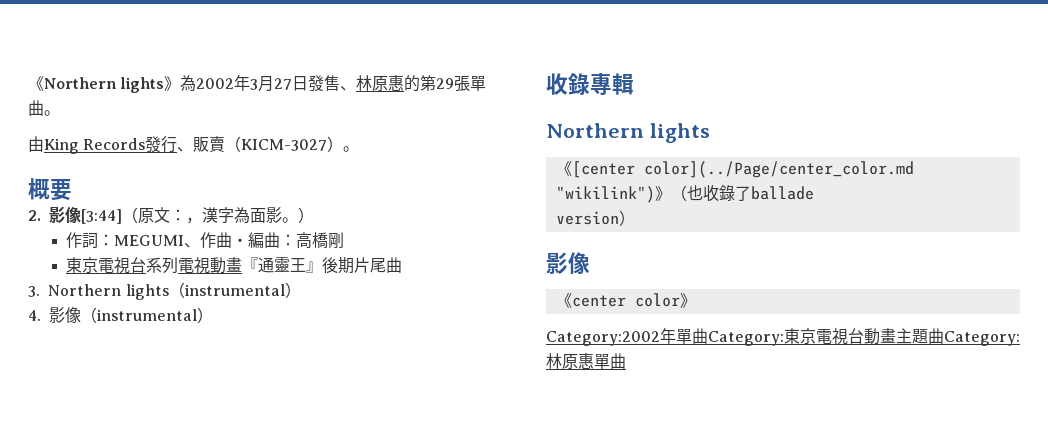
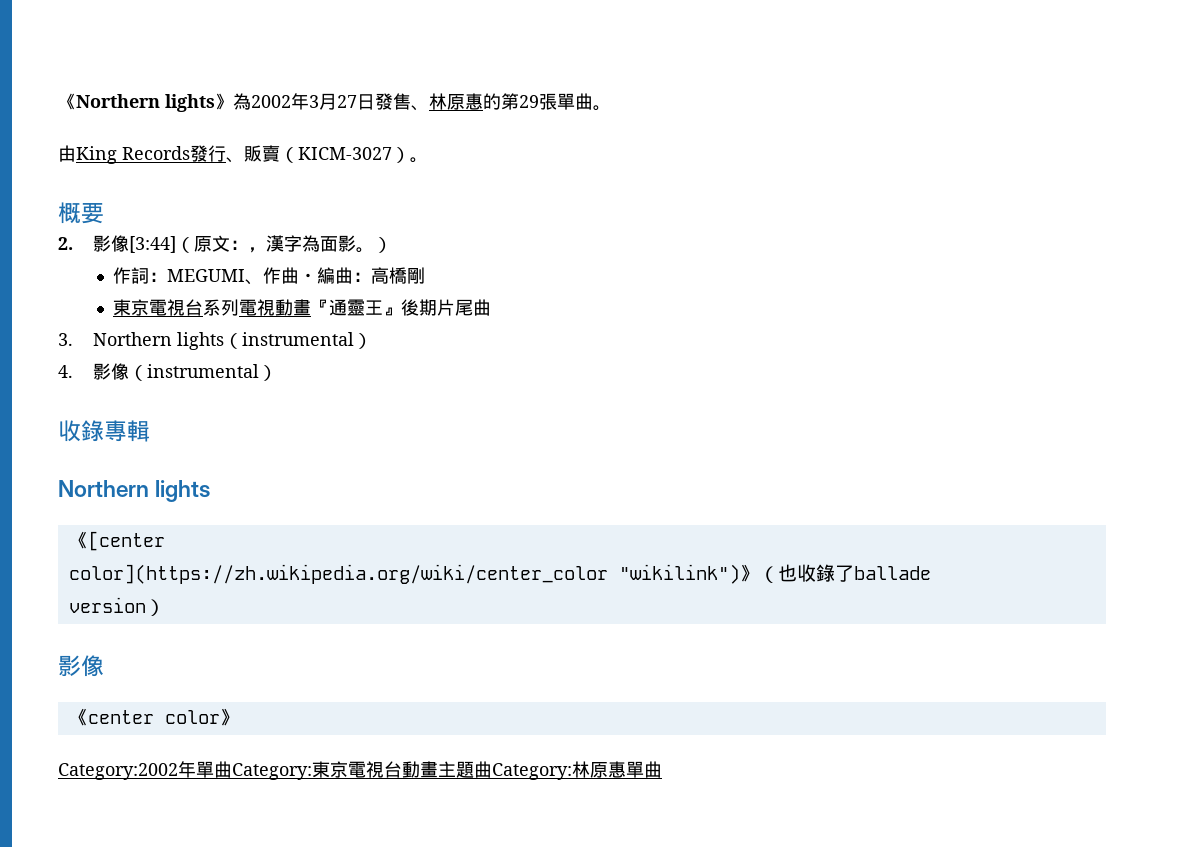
- 《[center color](../Page/center_color.md "wikilink")》（也收錄了ballade
+ 《[center
+ color](https://zh.wikipedia.org/wiki/center_color "wikilink")》（也收錄了ballade

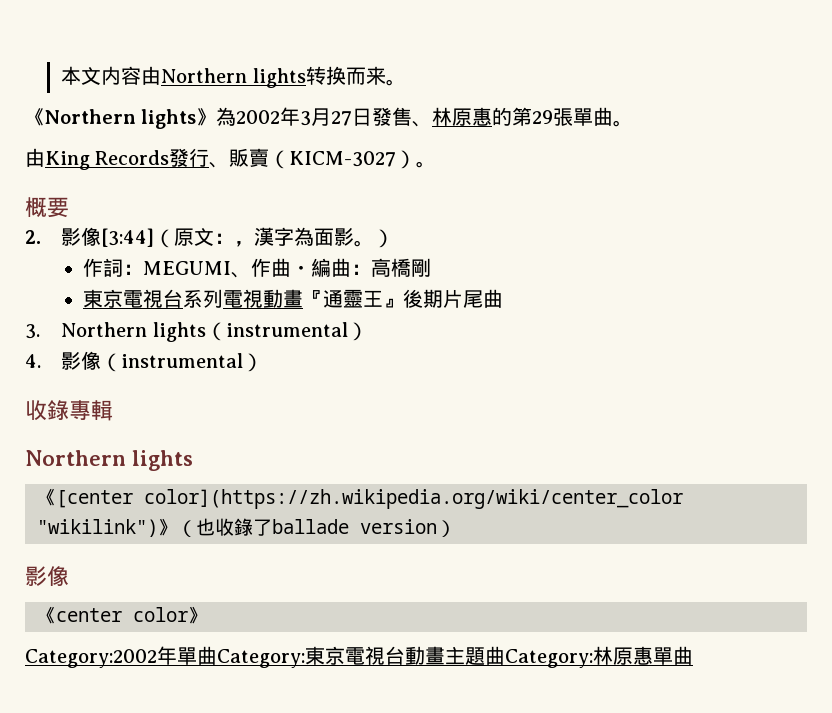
+ 本文内容由Northern lights转换而来。
- 《[center
- color](https://zh.wikipedia.org/wiki/center_color "wikilink")》（也收錄了ballade
- version）
+ 《[center color](https://zh.wikipedia.org/wiki/center_color "wikilink")》（也收錄了ballade version）

